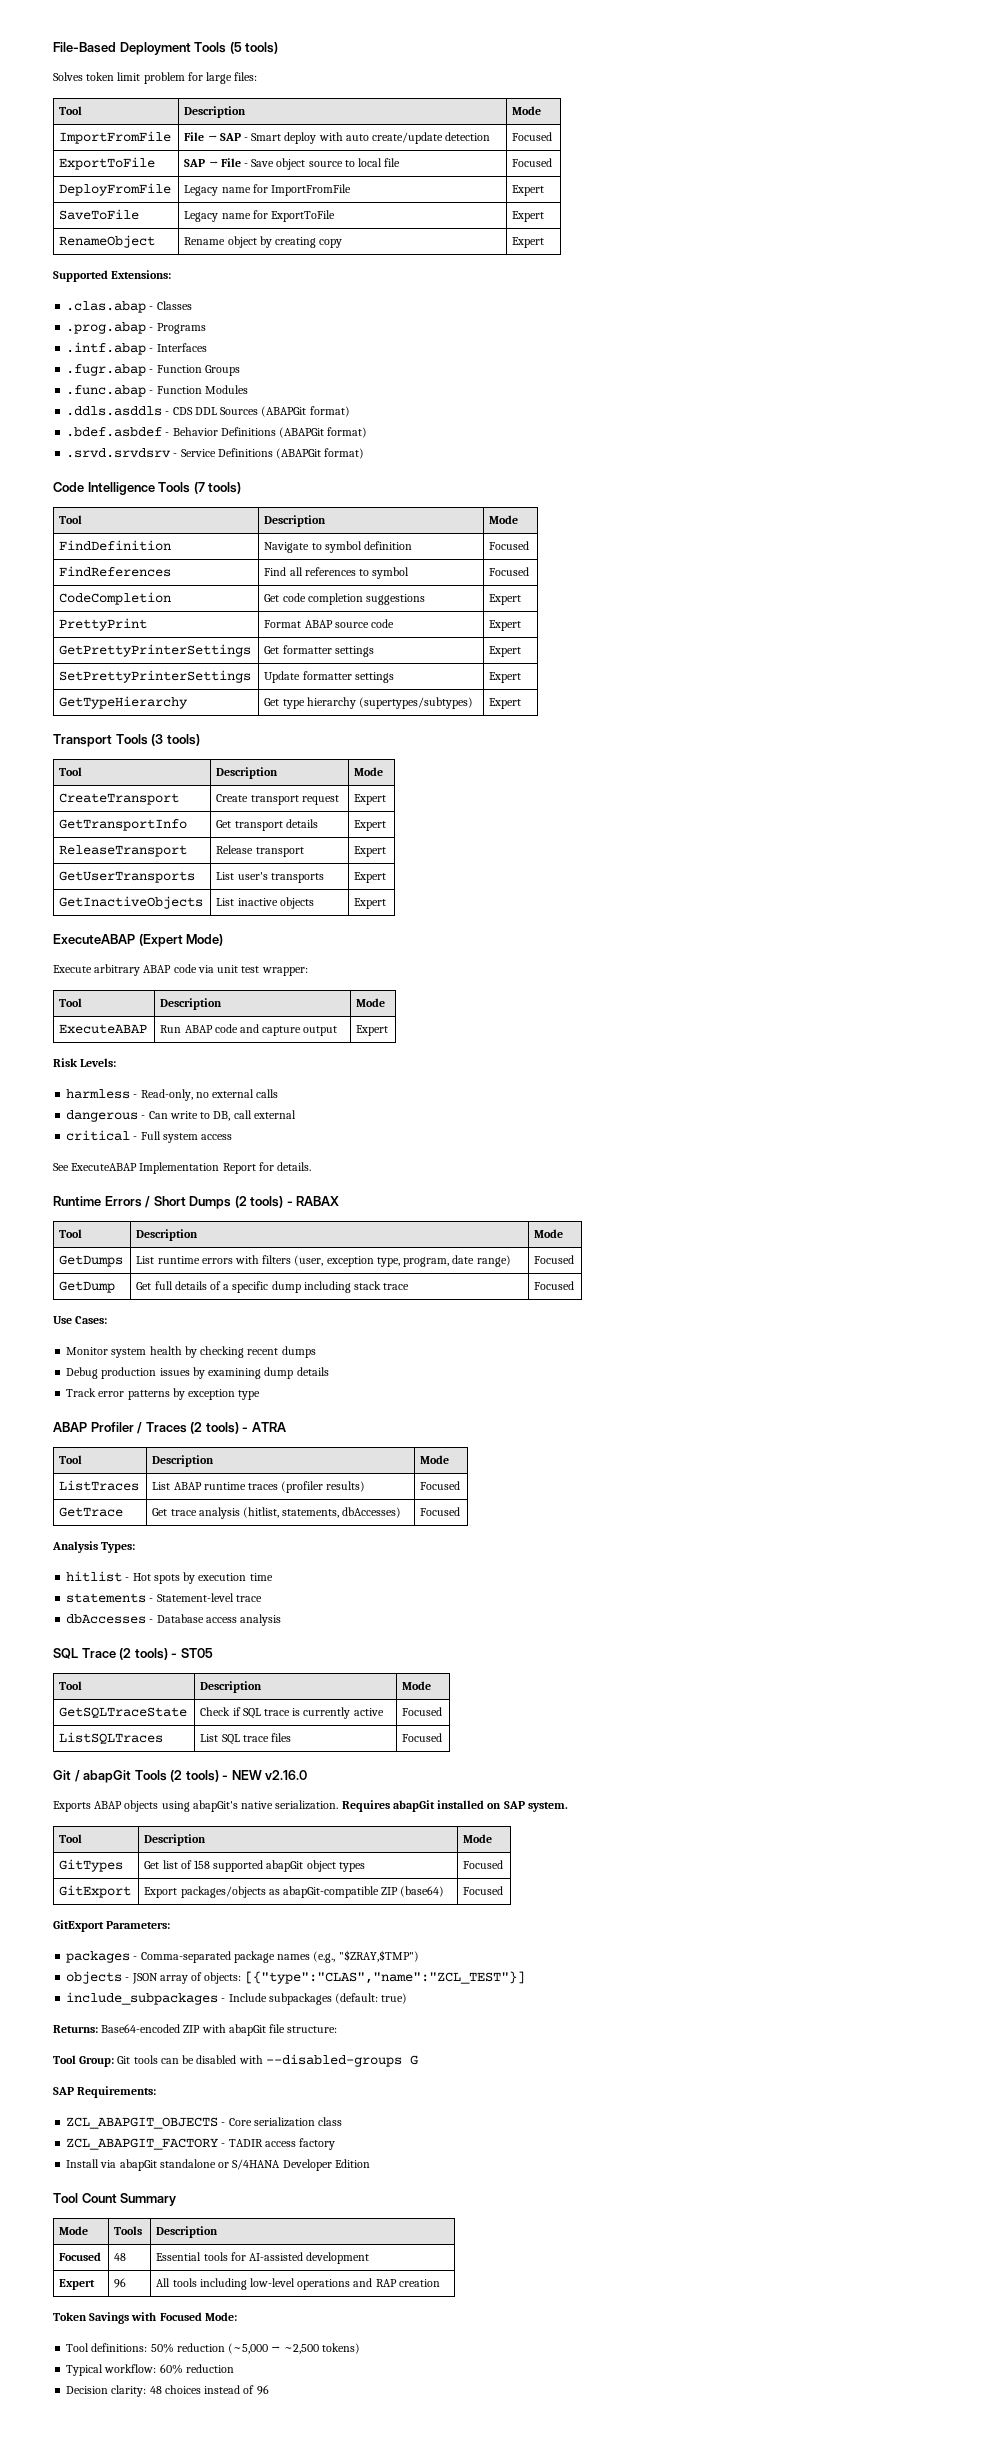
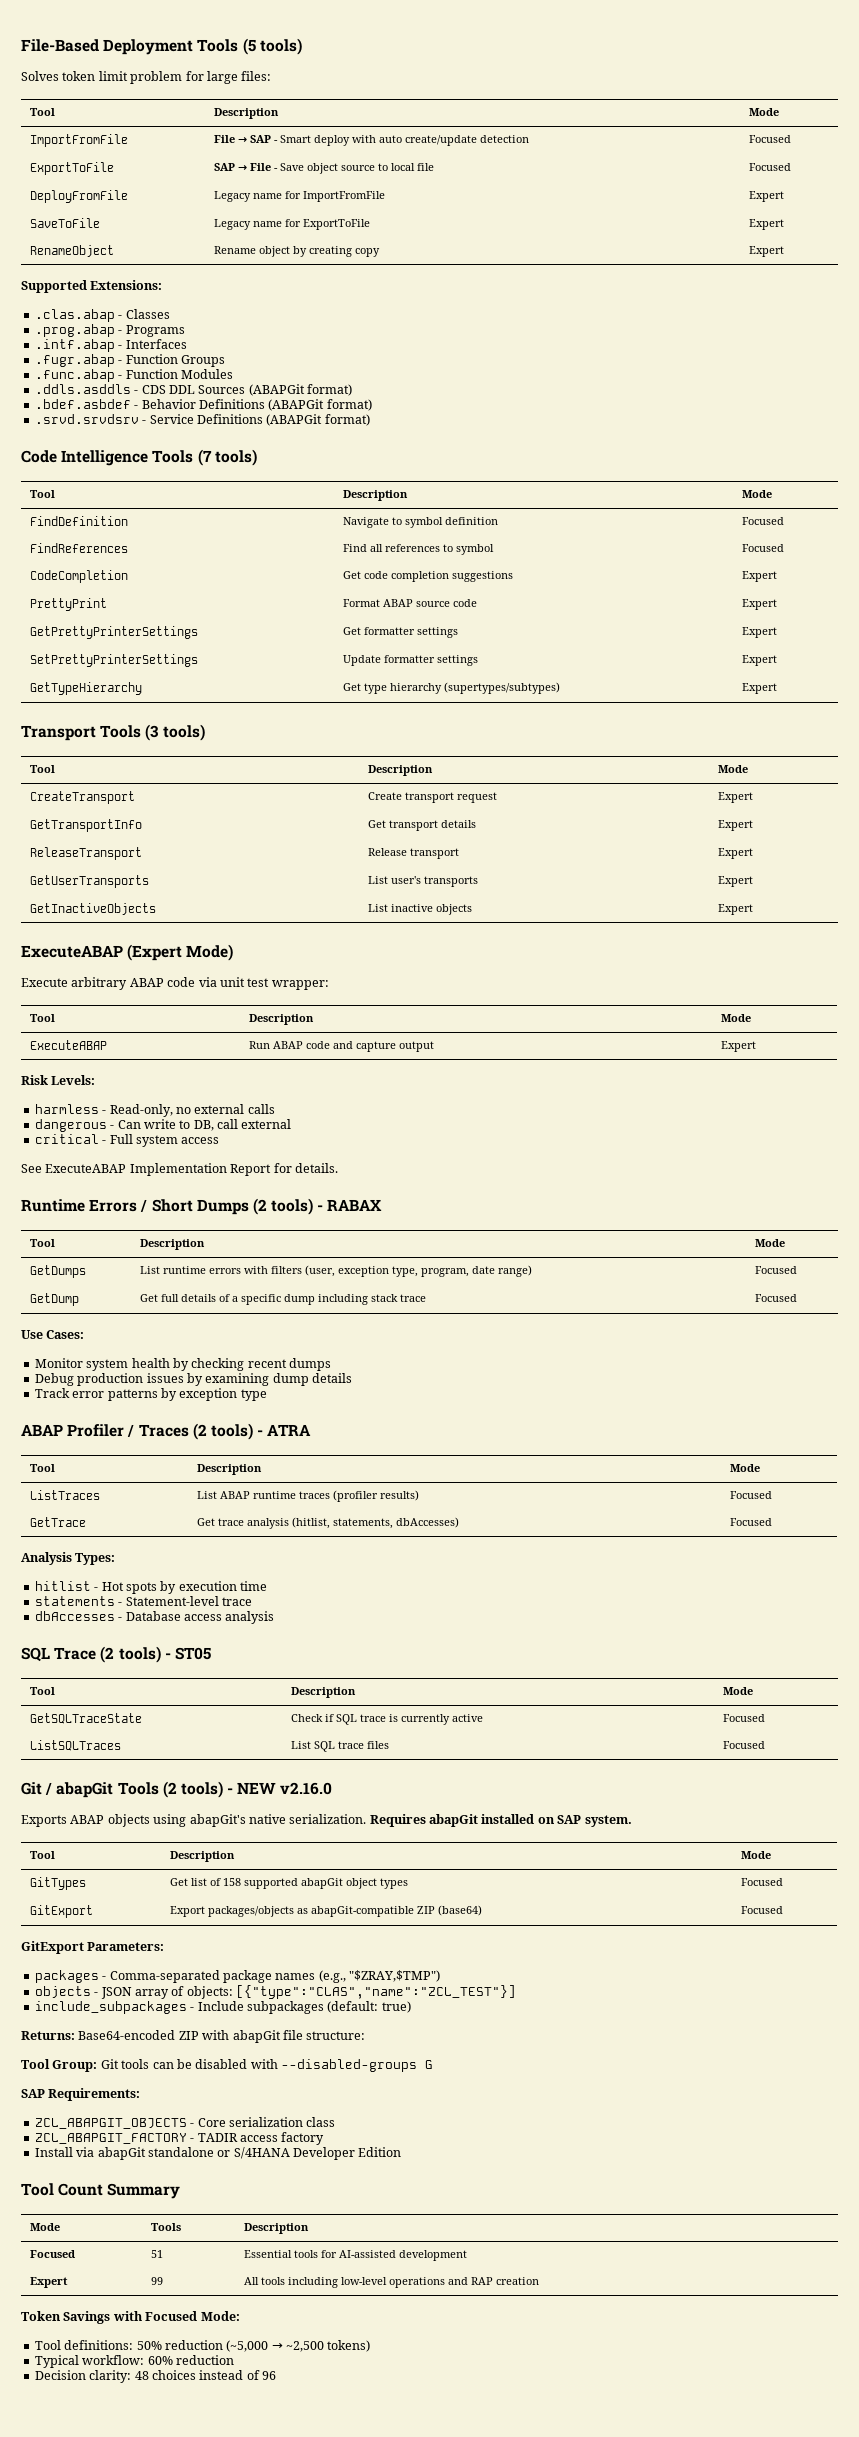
- Focused | 48 | Essential tools for AI-assisted development
+ Focused | 51 | Essential tools for AI-assisted development
- Expert | 96 | All tools including low-level operations and RAP creation
+ Expert | 99 | All tools including low-level operations and RAP creation

